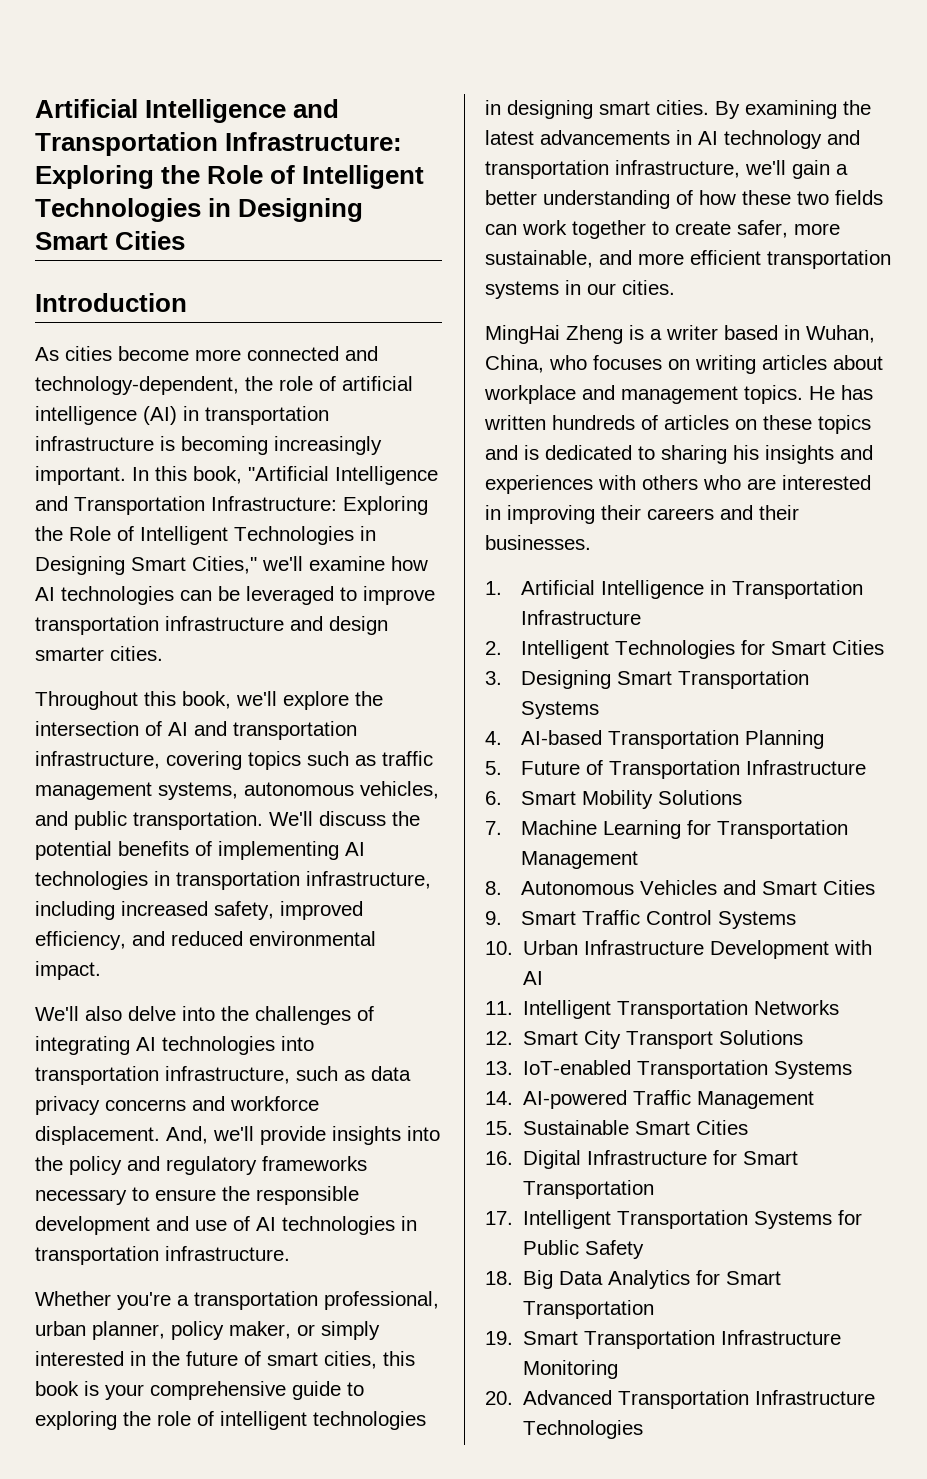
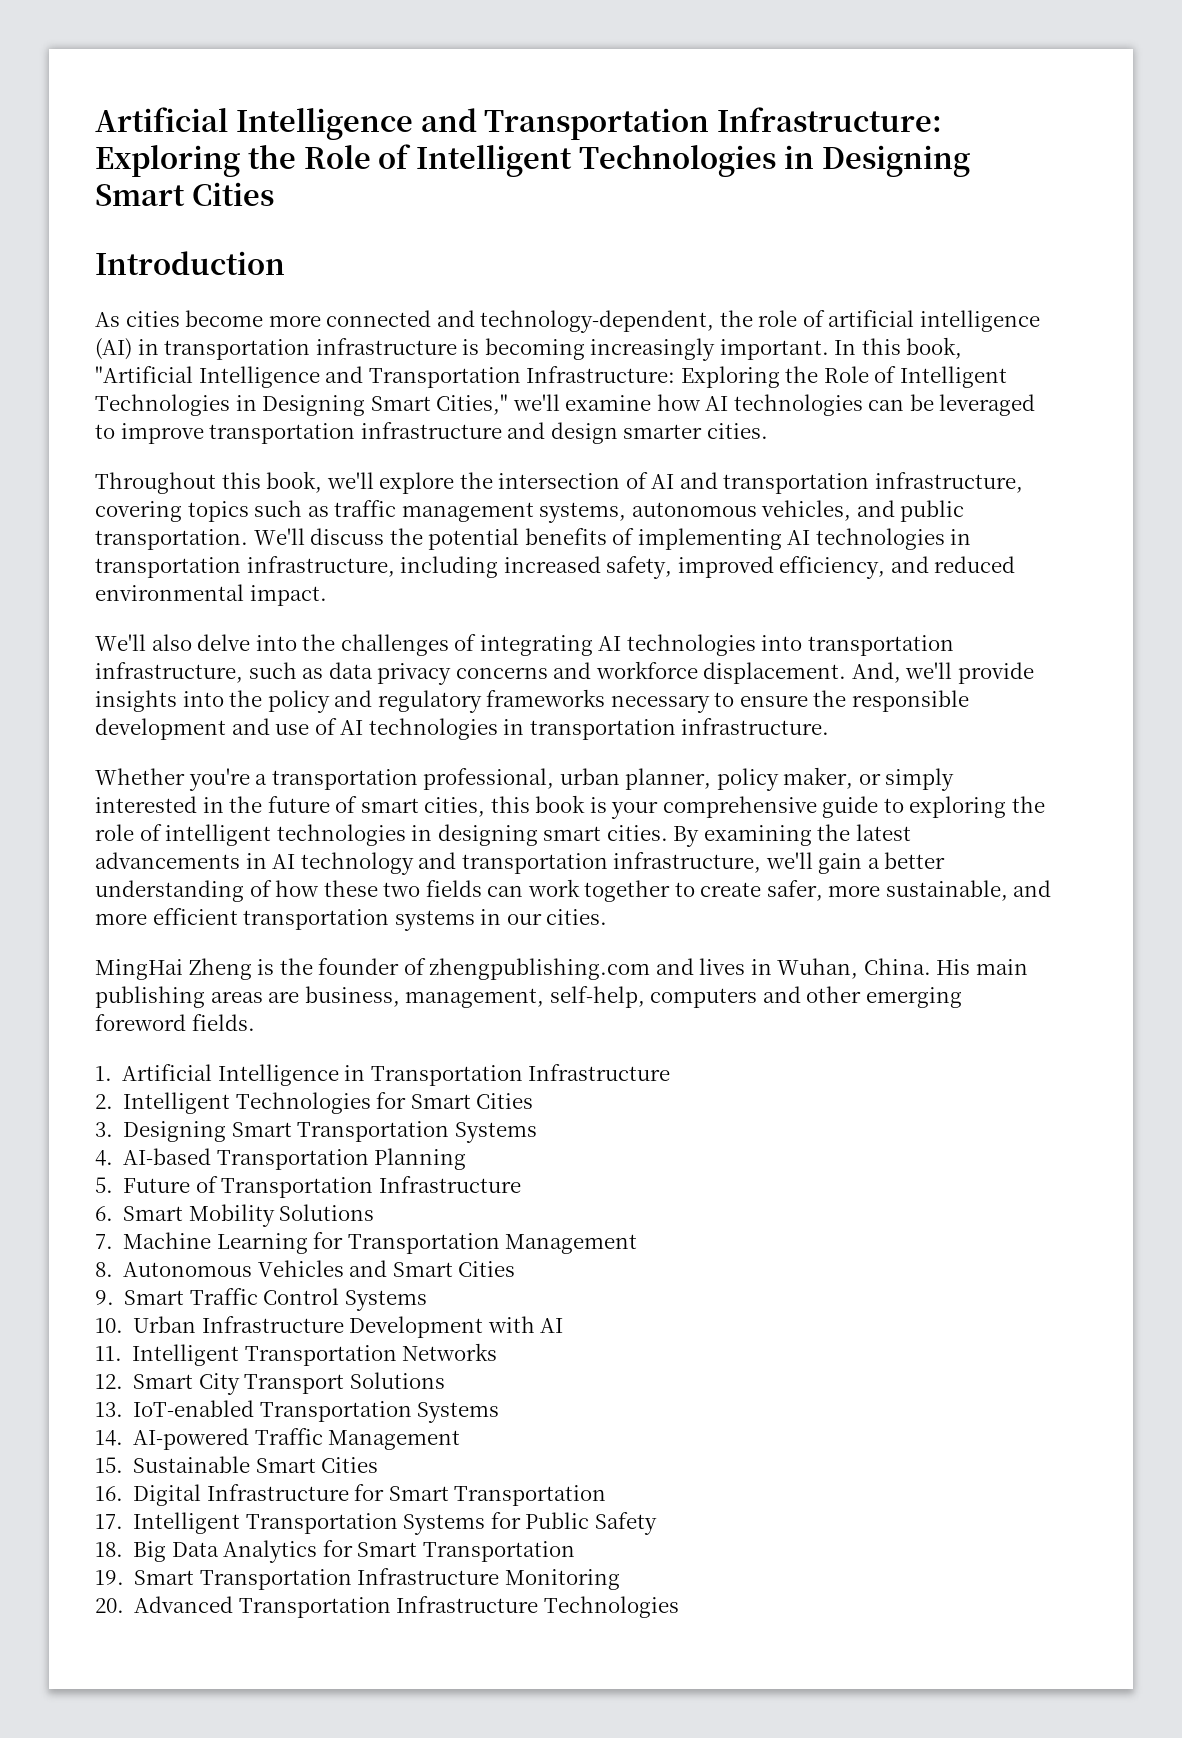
- MingHai Zheng is a writer based in Wuhan, China, who focuses on writing articles about workplace and management topics. He has written hundreds of articles on these topics and is dedicated to sharing his insights and experiences with others who are interested in improving their careers and their businesses.
+ MingHai Zheng is the founder of zhengpublishing.com and lives in Wuhan, China. His main publishing areas are business, management, self-help, computers and other emerging foreword fields.

